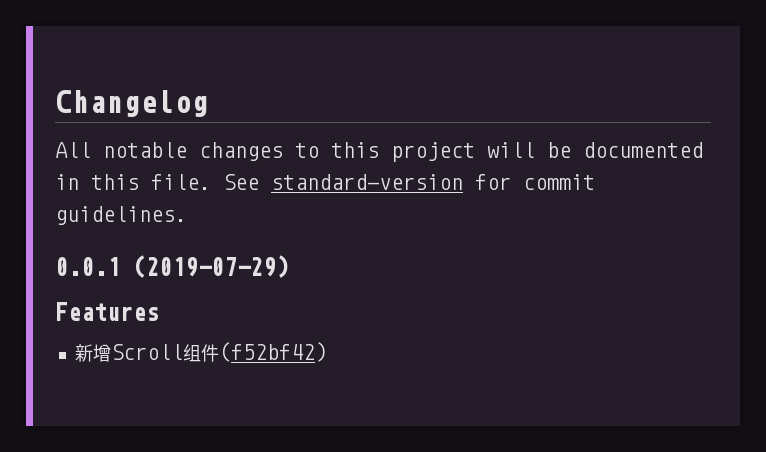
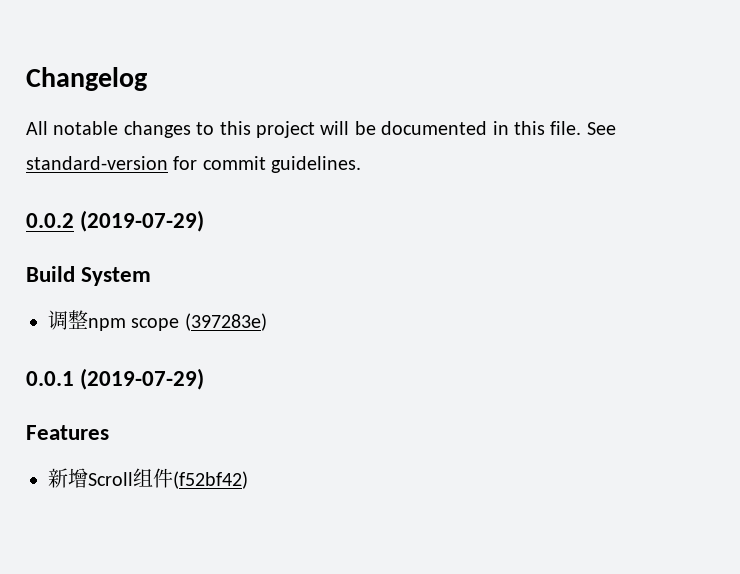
+ 0.0.2 (2019-07-29)
+ Build System
+ 调整npm scope (397283e)

